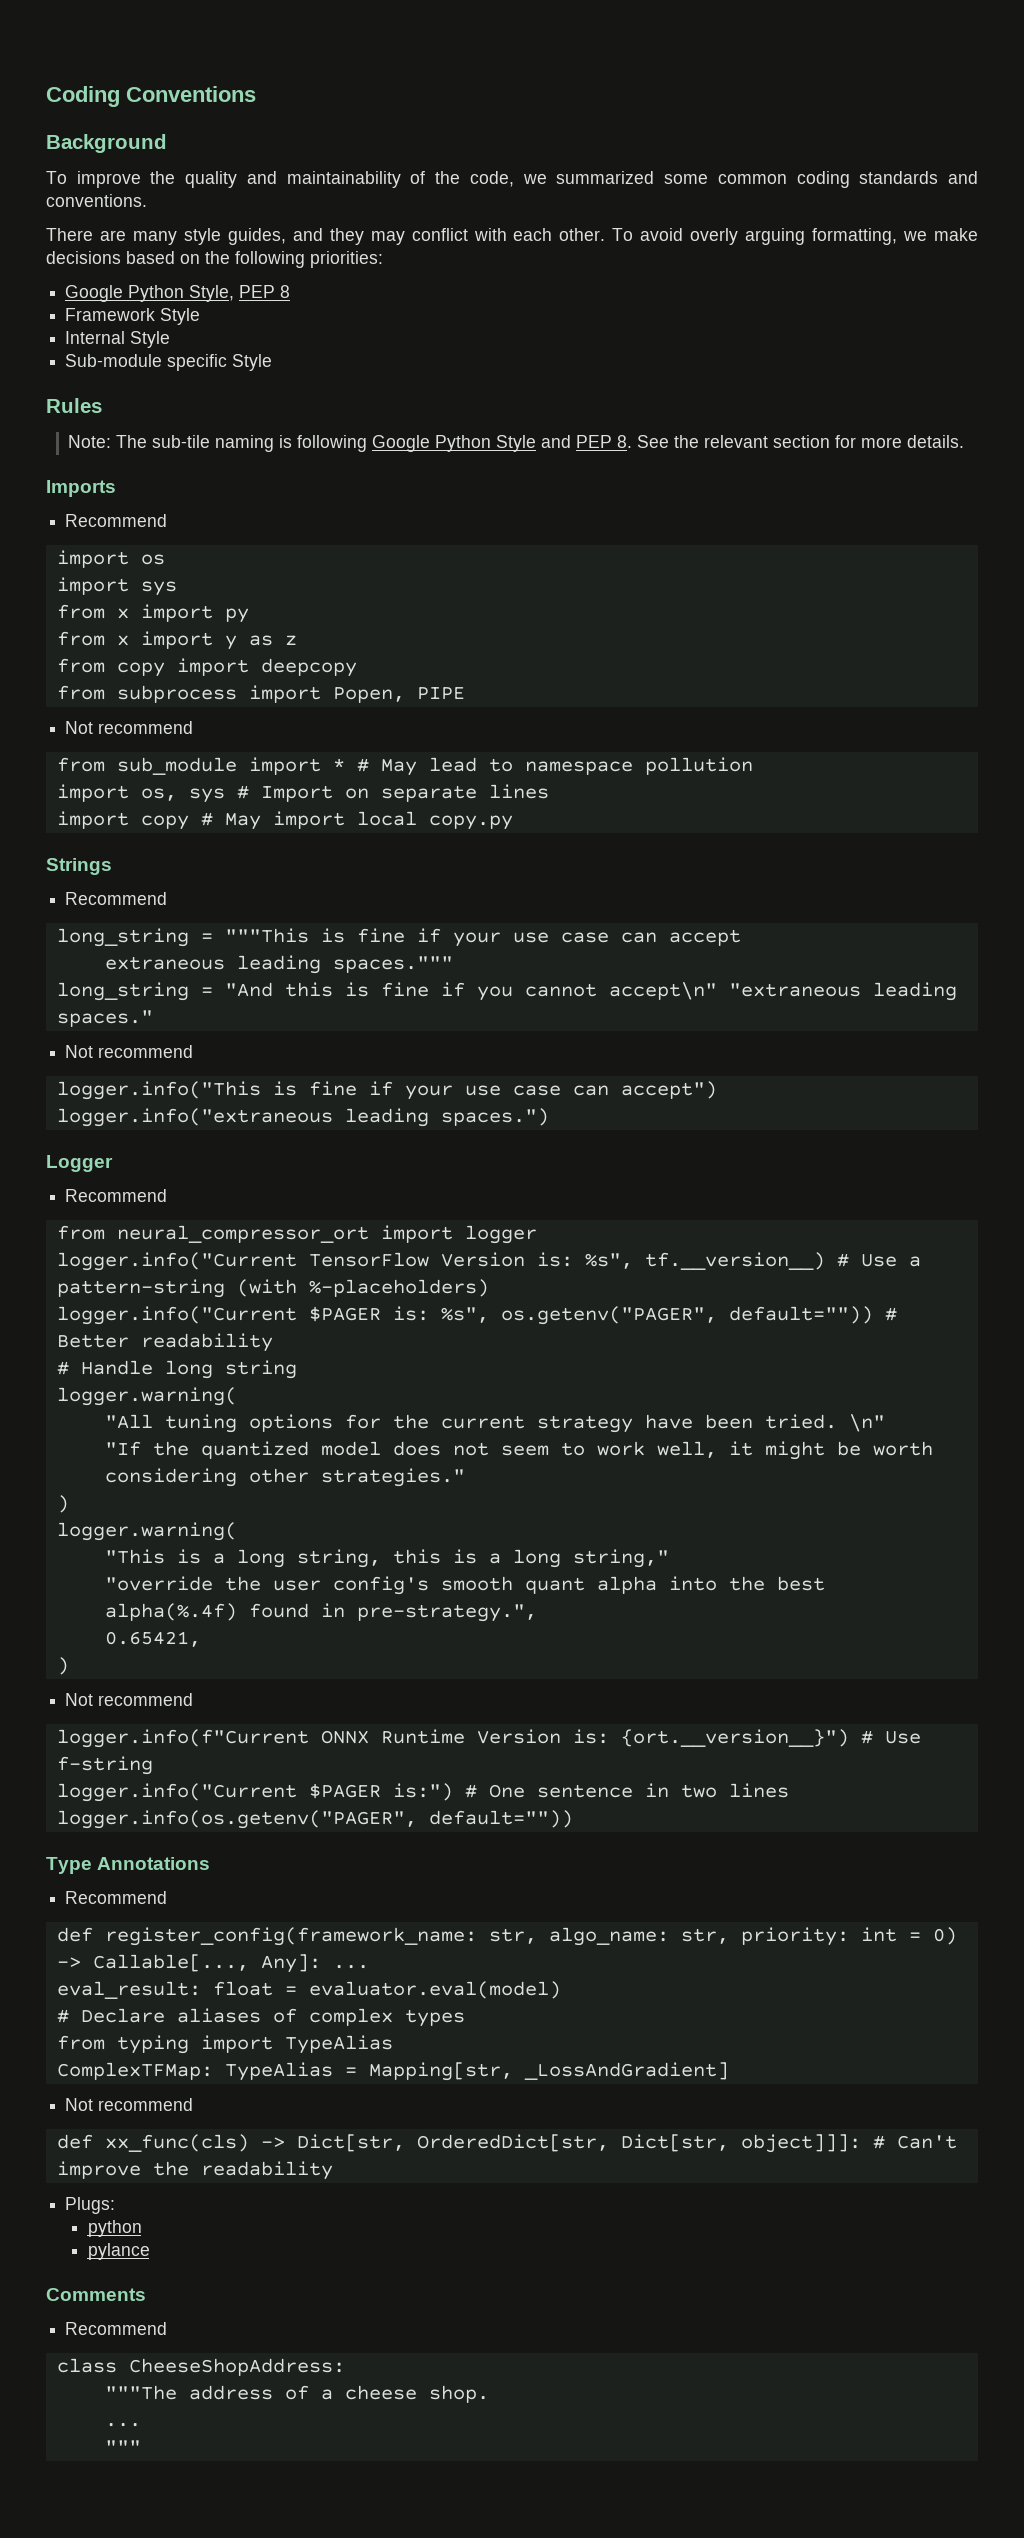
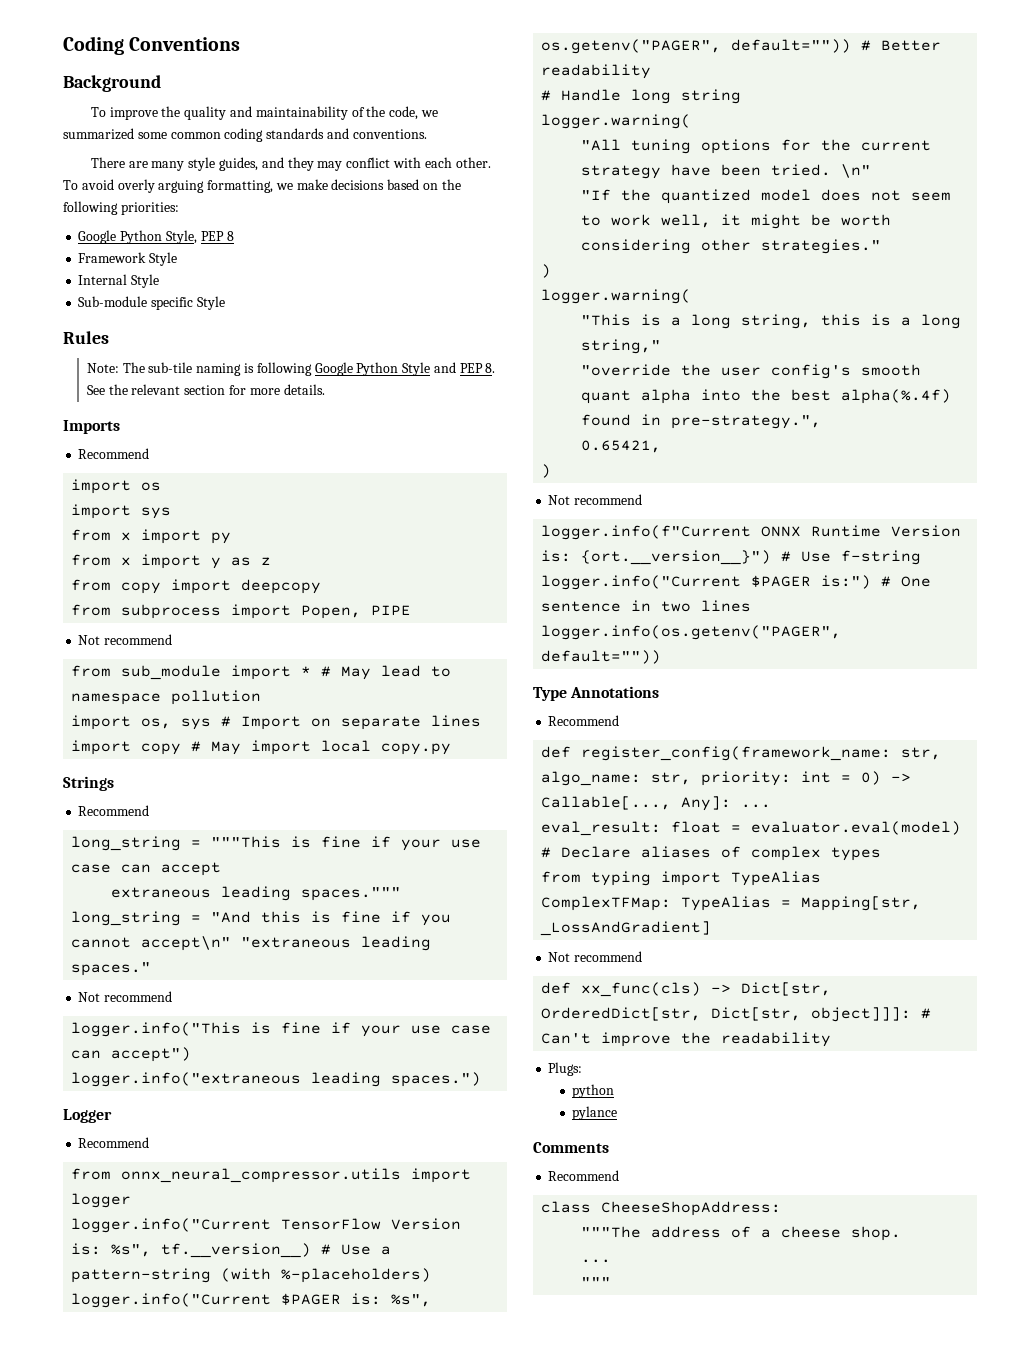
- from neural_compressor_ort import logger
+ from onnx_neural_compressor.utils import logger

